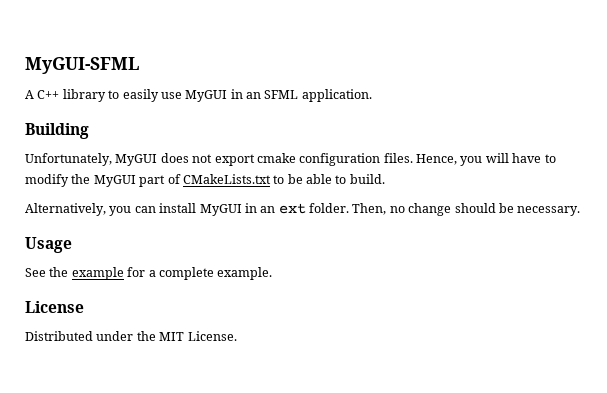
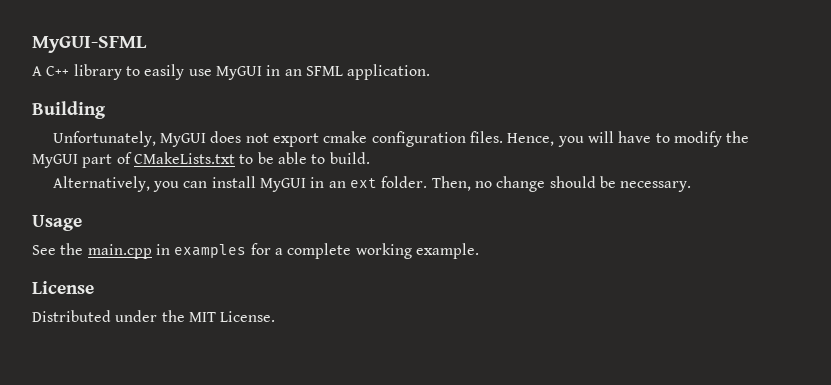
- See the example for a complete example.
+ See the main.cpp in examples for a complete working example.

